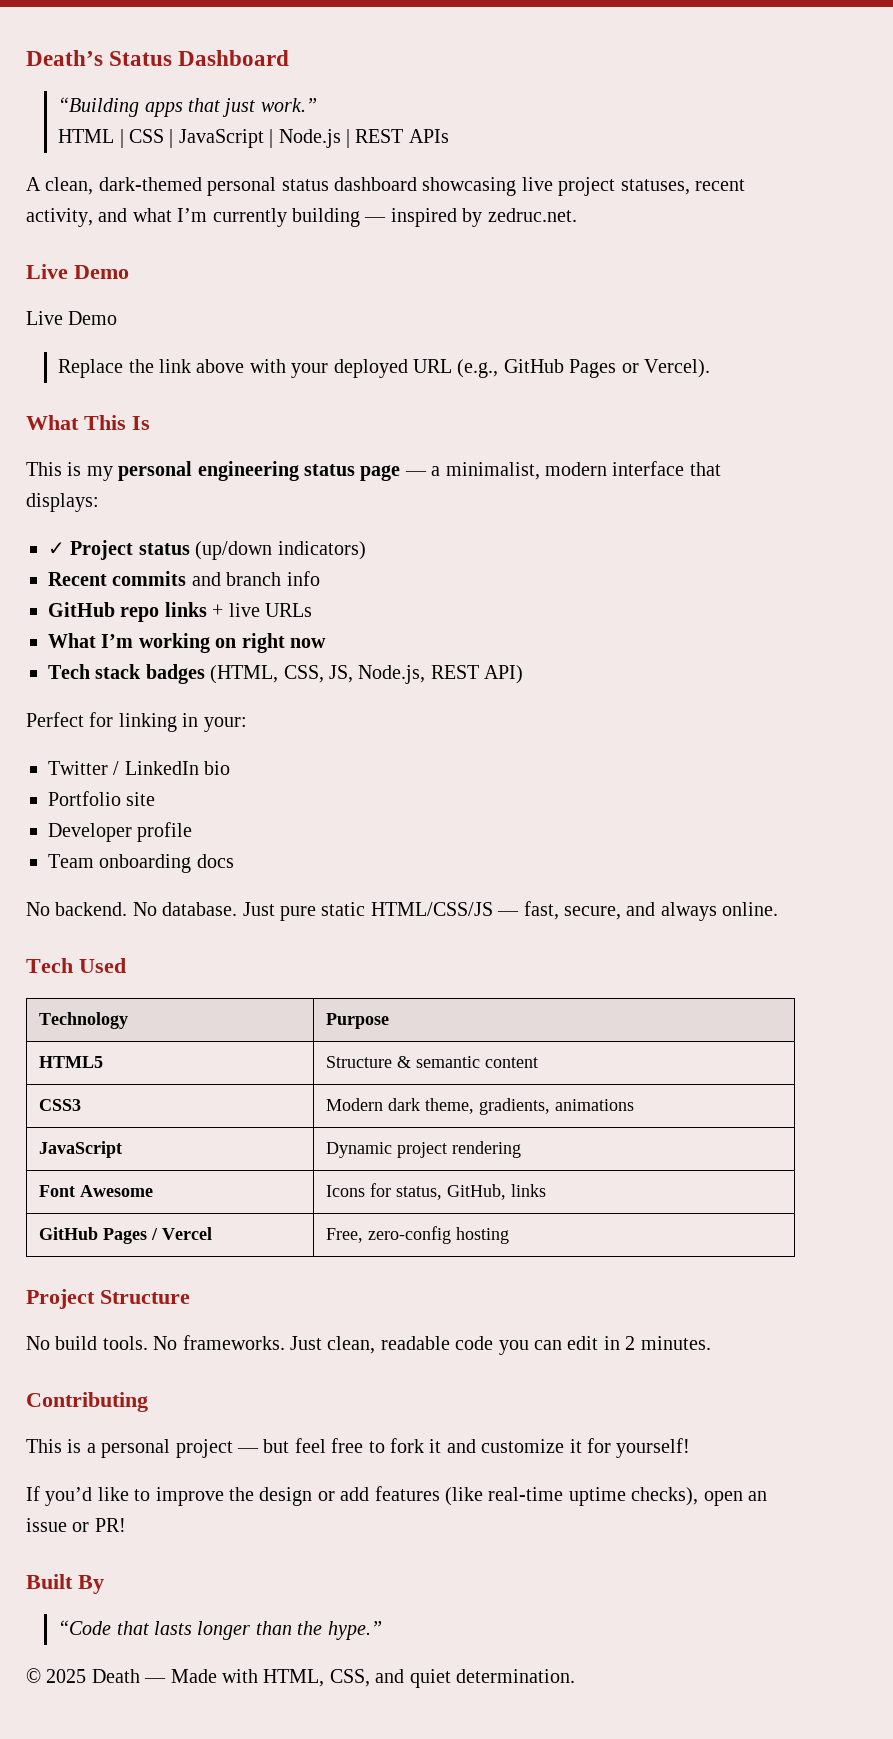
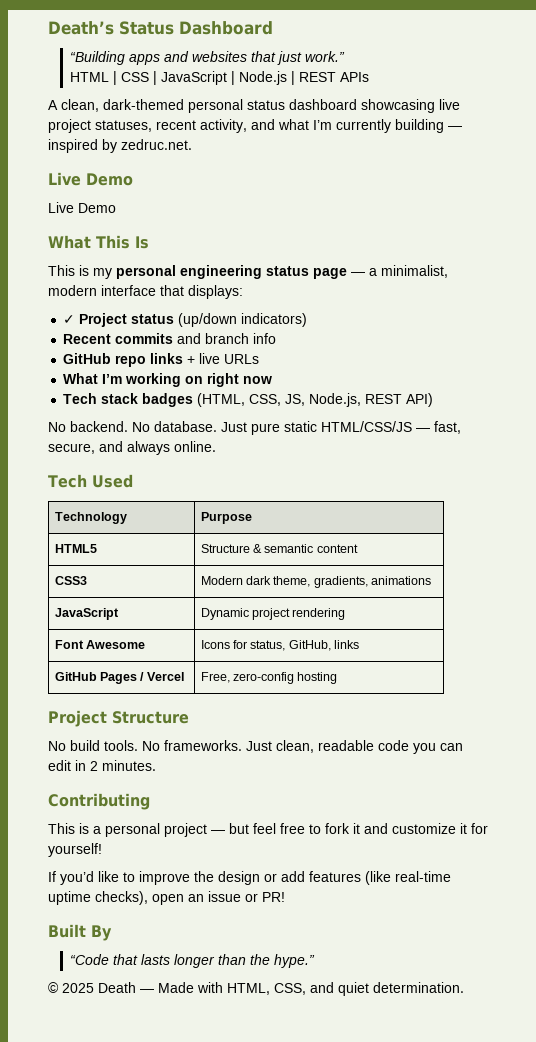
- “Building apps that just work.”
+ “Building apps and websites that just work.”
- Replace the link above with your deployed URL (e.g., GitHub Pages or Vercel).
- Perfect for linking in your:
- Twitter / LinkedIn bio
- Portfolio site
- Developer profile
- Team onboarding docs

